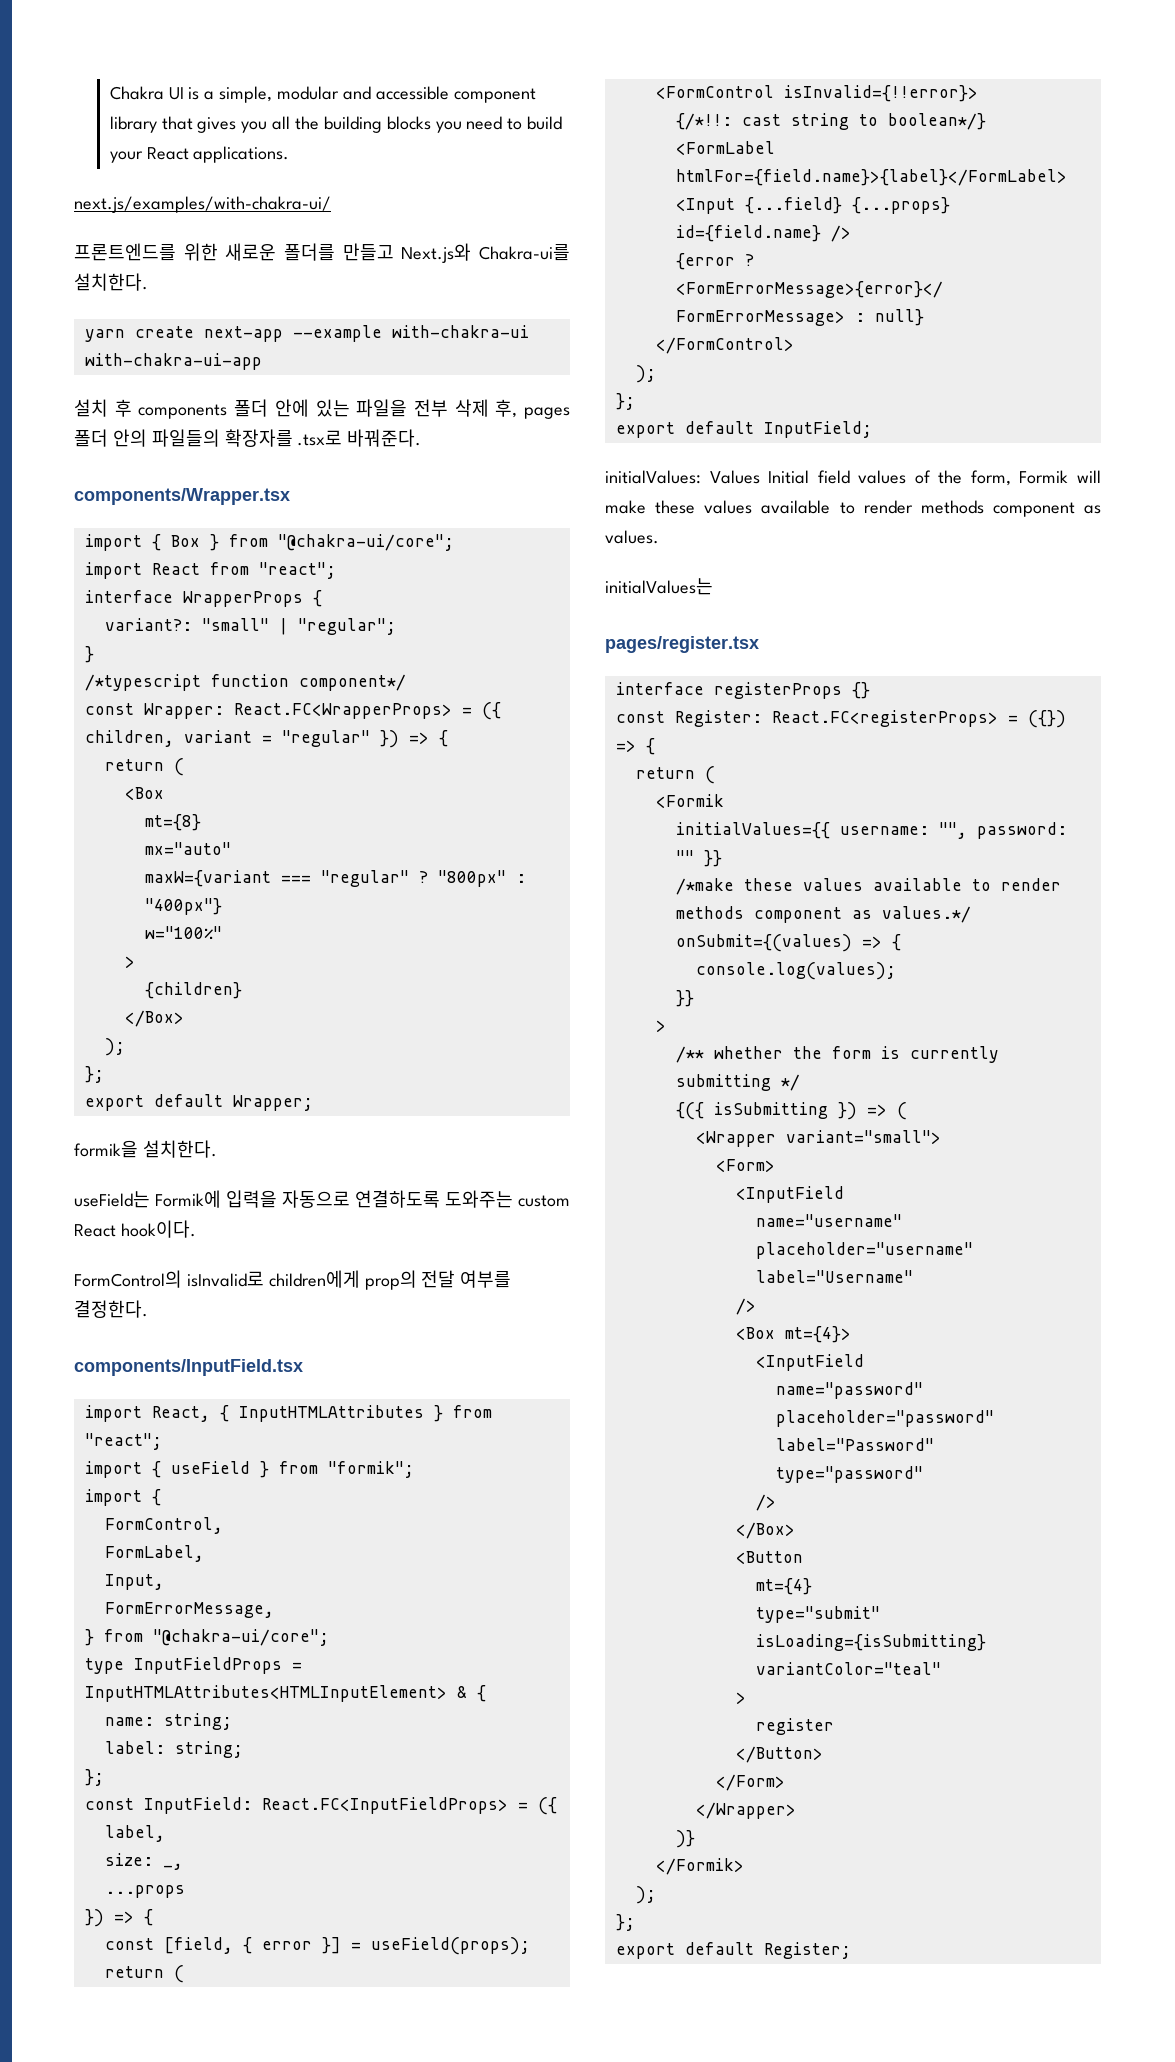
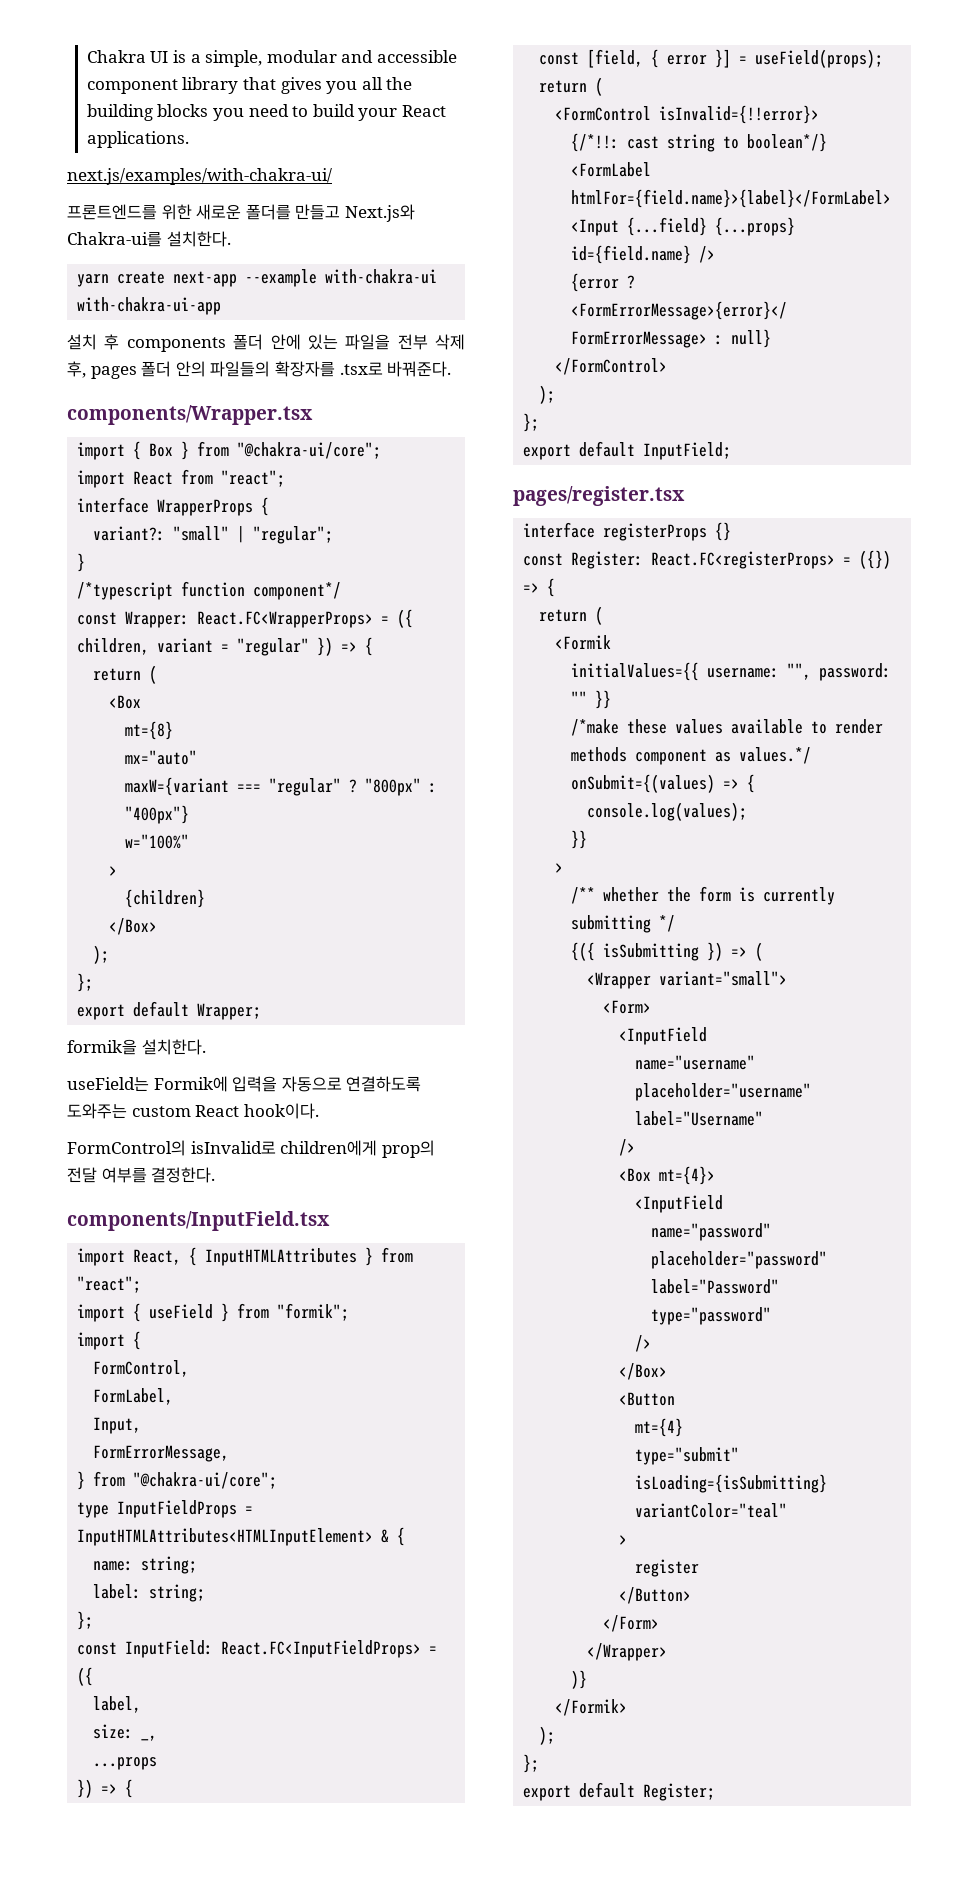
- initialValues: Values Initial field values of the form, Formik will make these values available to render methods component as values.
- initialValues는

